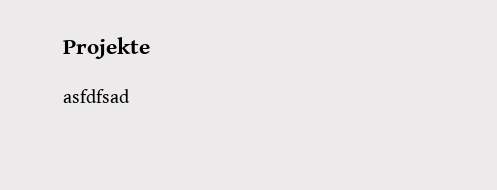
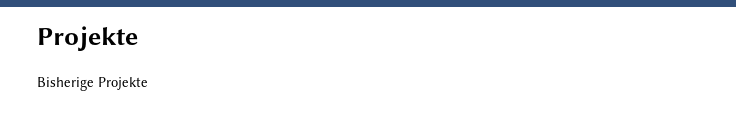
- asfdfsad
+ Bisherige Projekte

